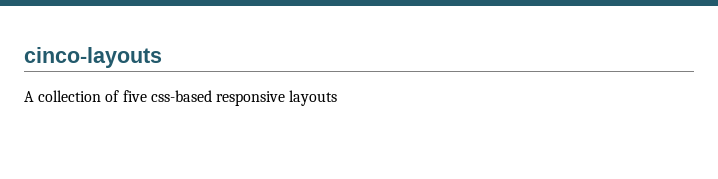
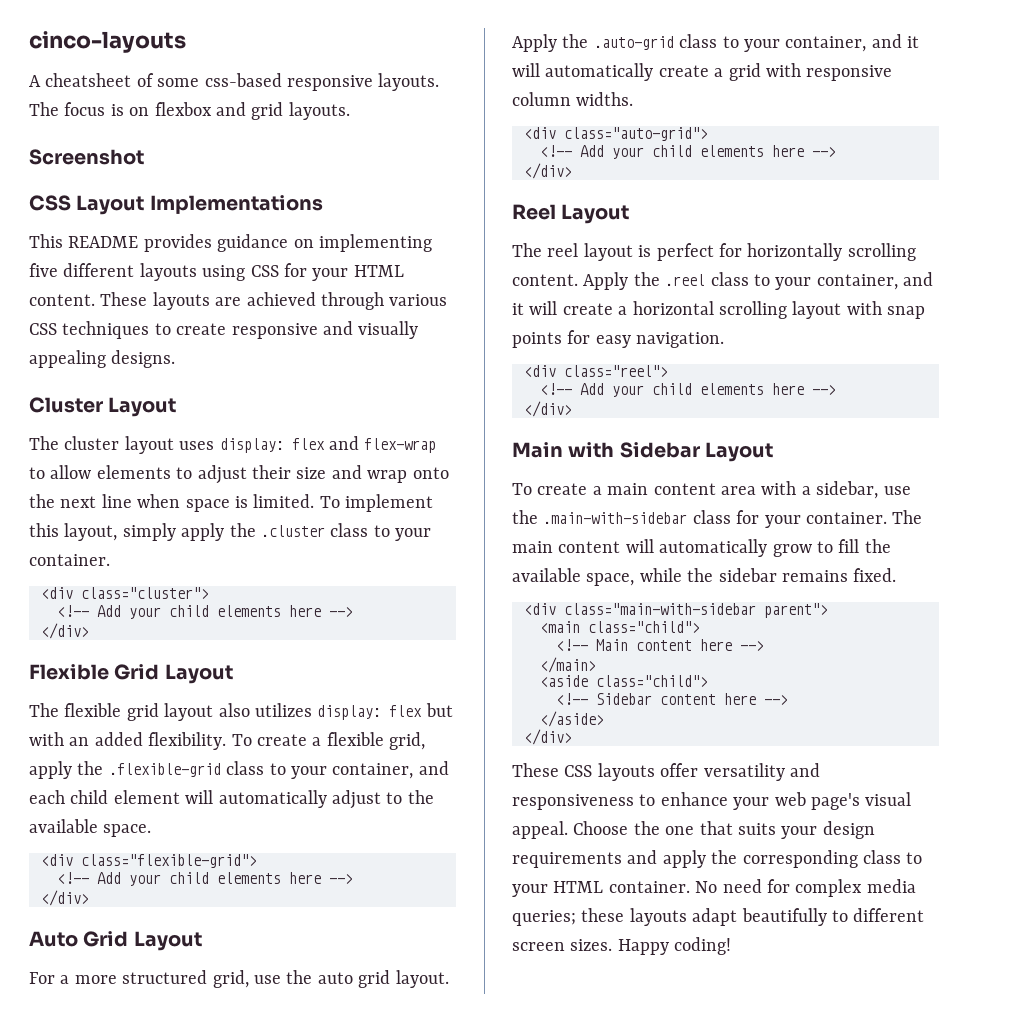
- A collection of five css-based responsive layouts
+ A cheatsheet of some css-based responsive layouts. The focus is on flexbox and grid layouts.
+ Screenshot
+ CSS Layout Implementations
+ This README provides guidance on implementing five different layouts using CSS for your HTML content. These layouts are achieved through various CSS techniques to create responsive and visually appealing designs.
+ Cluster Layout
+ The cluster layout uses display: flex and flex-wrap to allow elements to adjust their size and wrap onto the next line when space is limited. To implement this layout, simply apply the .cluster class to your container.
+ <div class="cluster">
+ <!-- Add your child elements here -->
+ </div>
+ Flexible Grid Layout
+ The flexible grid layout also utilizes display: flex but with an added flexibility. To create a flexible grid, apply the .flexible-grid class to your container, and each child element will automatically adjust to the available space.
+ <div class="flexible-grid">
+ <!-- Add your child elements here -->
+ </div>
+ Auto Grid Layout
+ For a more structured grid, use the auto grid layout. Apply the .auto-grid class to your container, and it will automatically create a grid with responsive column widths.
+ <div class="auto-grid">
+ <!-- Add your child elements here -->
+ </div>
+ Reel Layout
+ The reel layout is perfect for horizontally scrolling content. Apply the .reel class to your container, and it will create a horizontal scrolling layout with snap points for easy navigation.
+ <div class="reel">
+ <!-- Add your child elements here -->
+ </div>
+ Main with Sidebar Layout
+ To create a main content area with a sidebar, use the .main-with-sidebar class for your container. The main content will automatically grow to fill the available space, while the sidebar remains fixed.
+ <div class="main-with-sidebar parent">
+ <main class="child">
+ <!-- Main content here -->
+ </main>
+ <aside class="child">
+ <!-- Sidebar content here -->
+ </aside>
+ </div>
+ These CSS layouts offer versatility and responsiveness to enhance your web page's visual appeal. Choose the one that suits your design requirements and apply the corresponding class to your HTML container. No need for complex media queries; these layouts adapt beautifully to different screen sizes. Happy coding!

